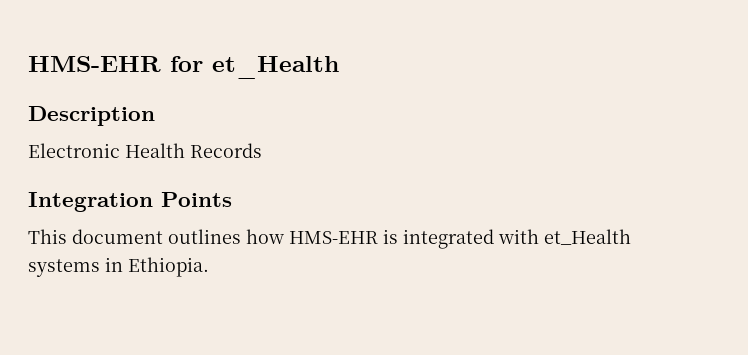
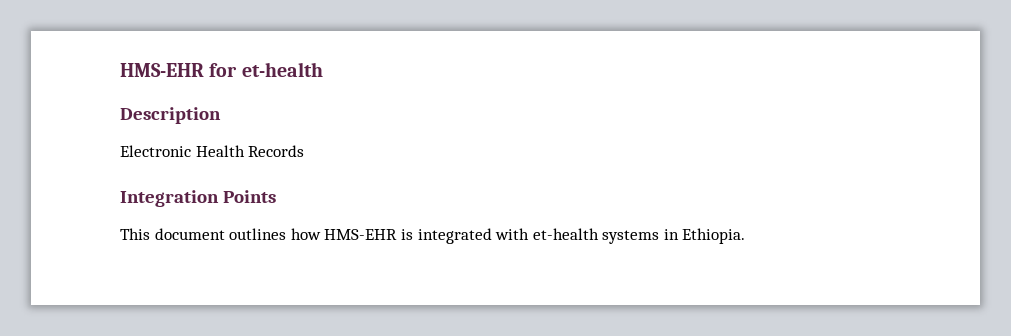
- HMS-EHR for et_Health
+ HMS-EHR for et-health
- This document outlines how HMS-EHR is integrated with et_Health systems in Ethiopia.
+ This document outlines how HMS-EHR is integrated with et-health systems in Ethiopia.

